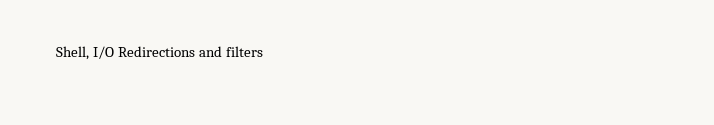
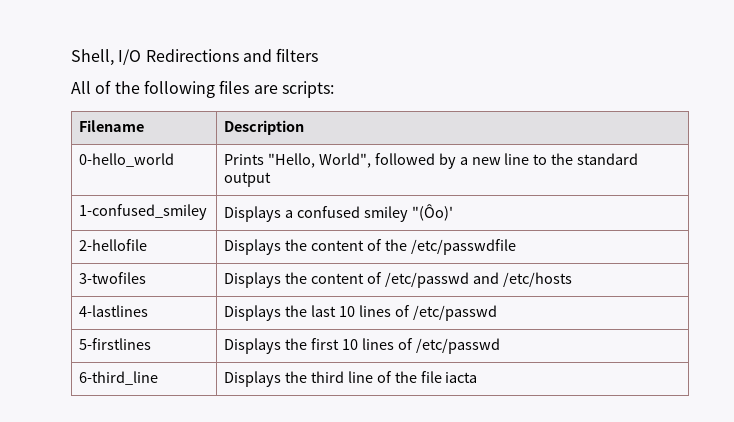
+ All of the following files are scripts:
+ Filename | Description
+ 0-hello_world | Prints "Hello, World", followed by a new line to the standard output
+ 1-confused_smiley | Displays a confused smiley "(Ôo)'
+ 2-hellofile | Displays the content of the /etc/passwdfile
+ 3-twofiles | Displays the content of /etc/passwd and /etc/hosts
+ 4-lastlines | Displays the last 10 lines of /etc/passwd
+ 5-firstlines | Displays the first 10 lines of /etc/passwd
+ 6-third_line | Displays the third line of the file iacta

